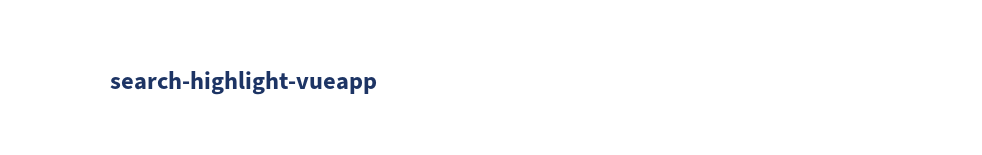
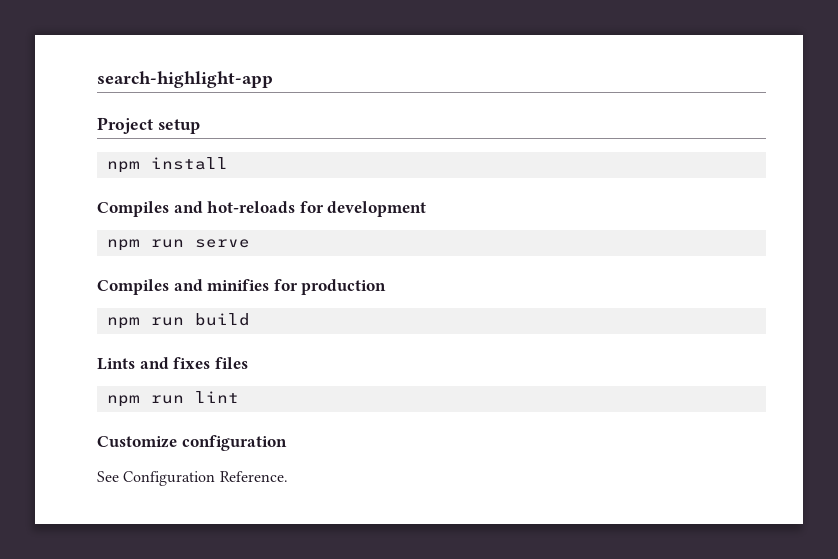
- search-highlight-vueapp
+ search-highlight-app
+ Project setup
+ npm install
+ Compiles and hot-reloads for development
+ npm run serve
+ Compiles and minifies for production
+ npm run build
+ Lints and fixes files
+ npm run lint
+ Customize configuration
+ See Configuration Reference.

